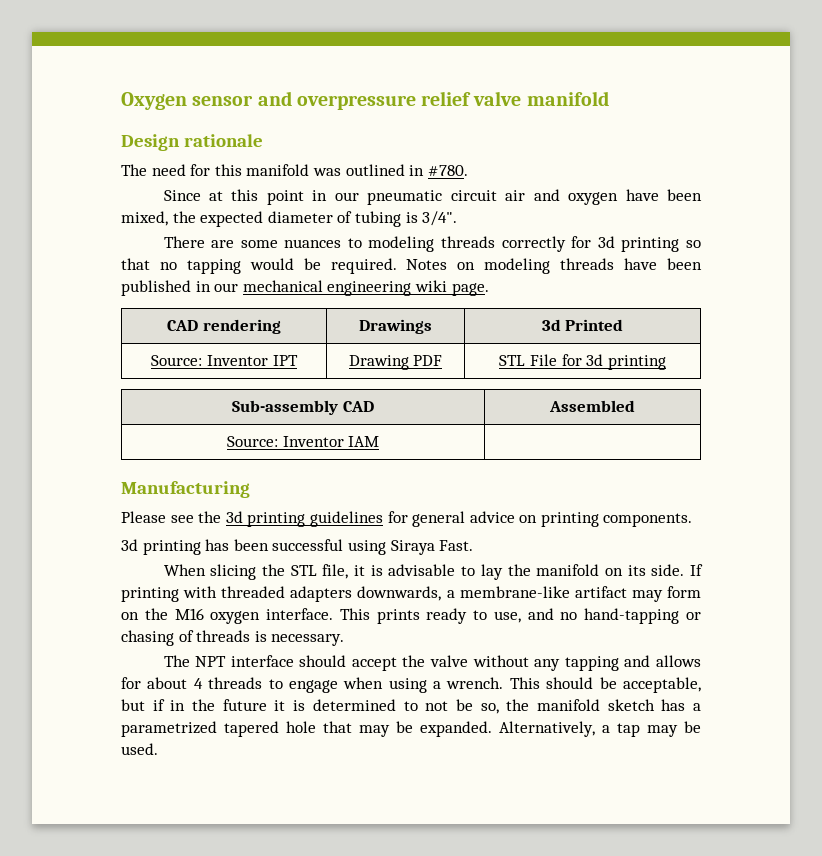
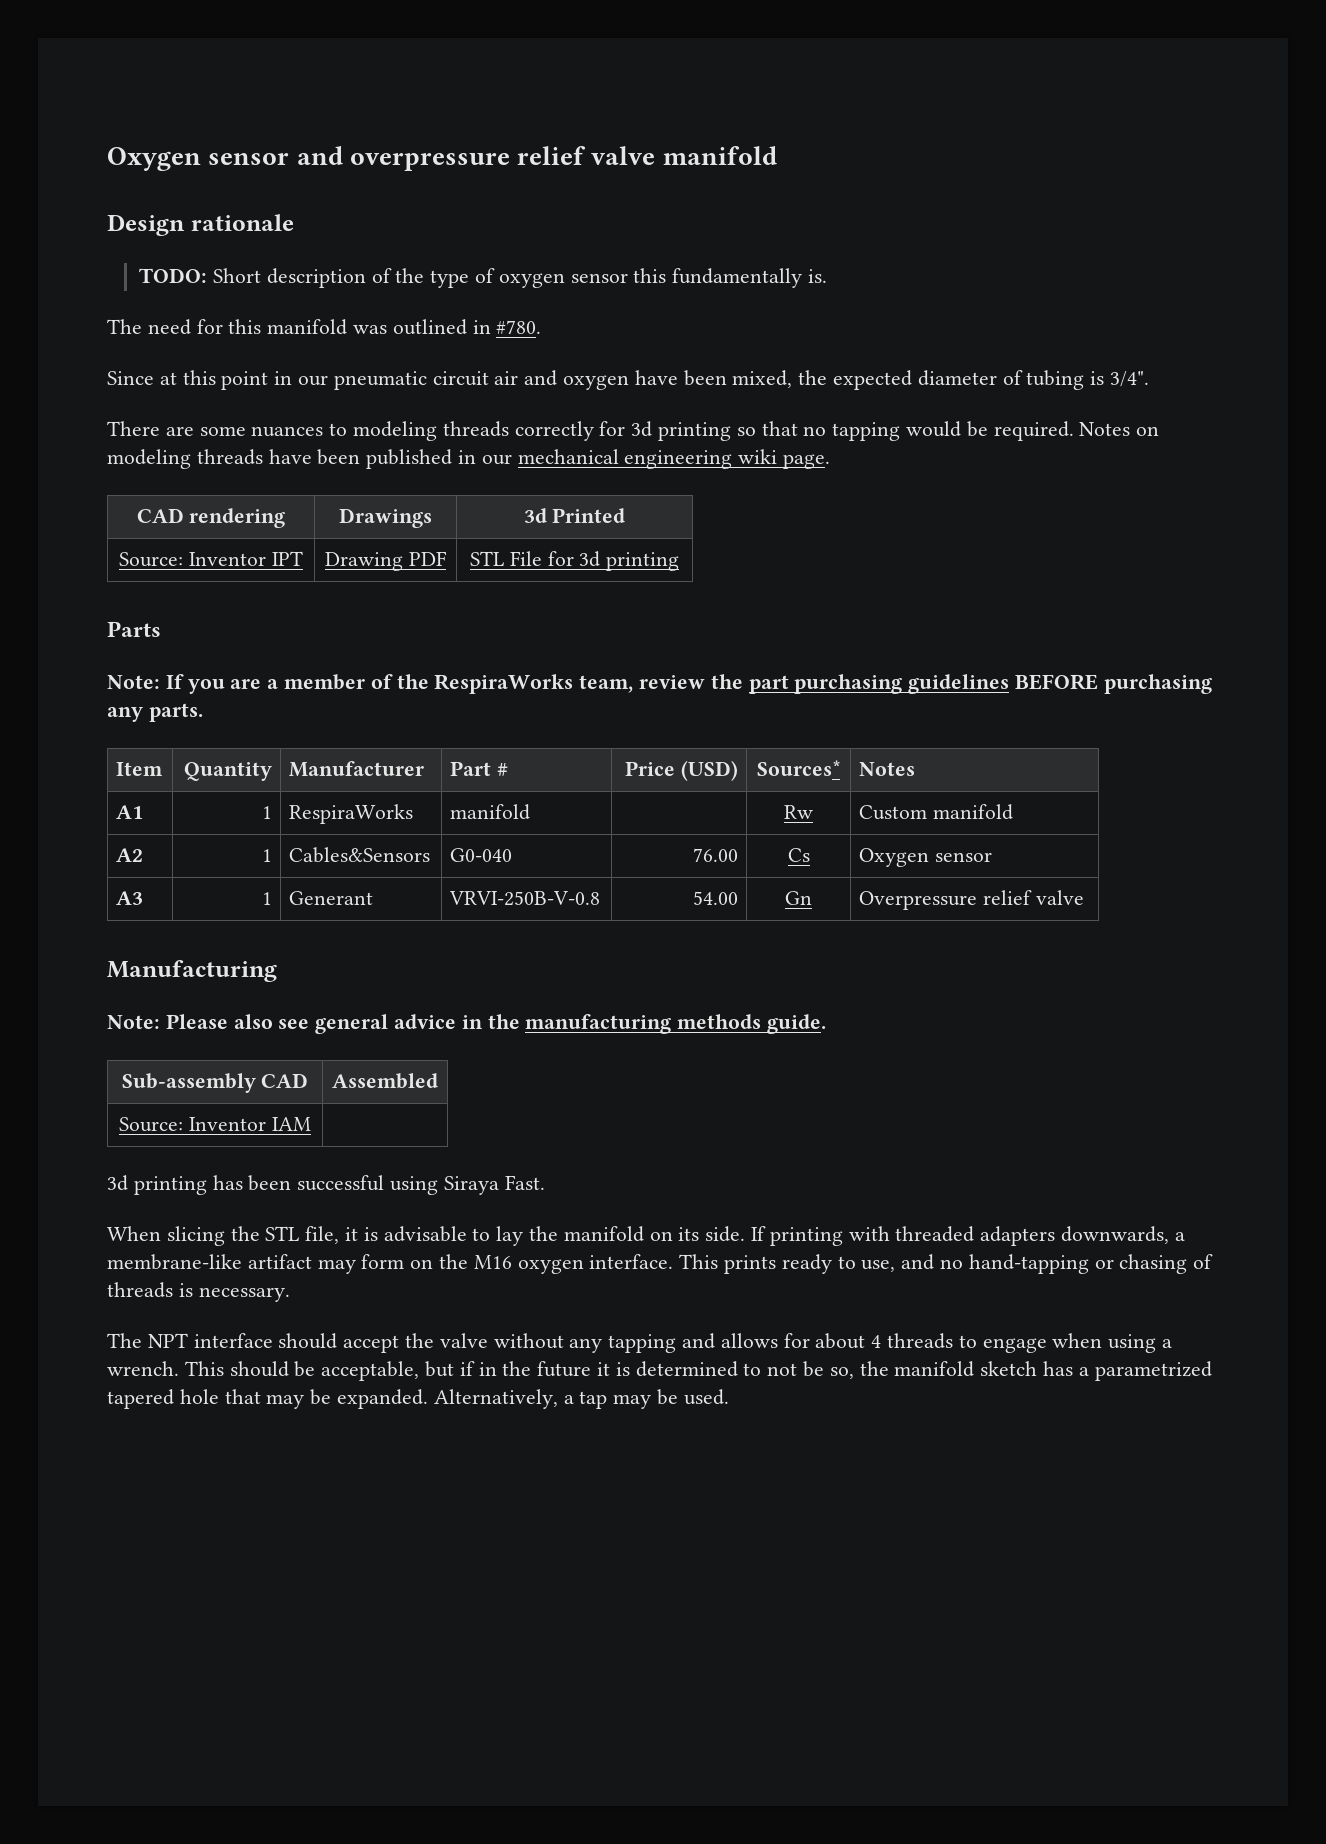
+ TODO: Short description of the type of oxygen sensor this fundamentally is.
+ Parts
+ Note: If you are a member of the RespiraWorks team, review the part purchasing guidelines BEFORE purchasing any parts.
+ Item | Quantity | Manufacturer | Part # | Price (USD) | Sources* | Notes
+ A1 | 1 | RespiraWorks | manifold | | Rw | Custom manifold
+ A2 | 1 | Cables&Sensors | G0-040 | 76.00 | Cs | Oxygen sensor
+ A3 | 1 | Generant | VRVI-250B-V-0.8 | 54.00 | Gn | Overpressure relief valve
+ Manufacturing
+ Note: Please also see general advice in the manufacturing methods guide.
- Manufacturing
- Please see the 3d printing guidelines for general advice on printing components.

